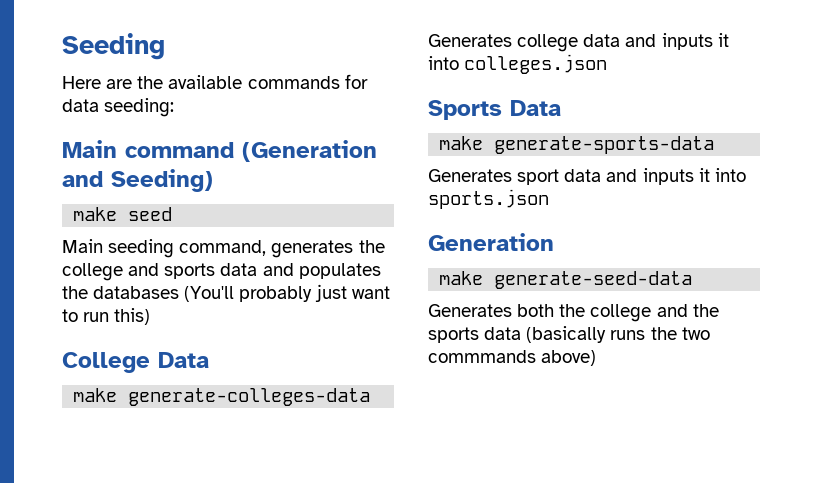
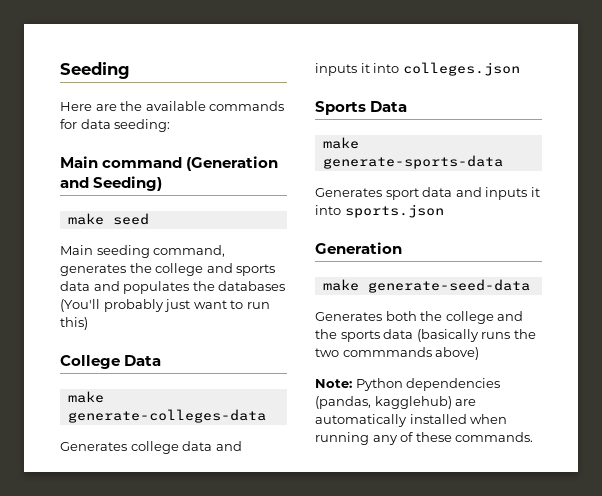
+ Note: Python dependencies (pandas, kagglehub) are automatically installed when running any of these commands.

